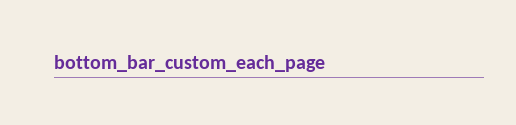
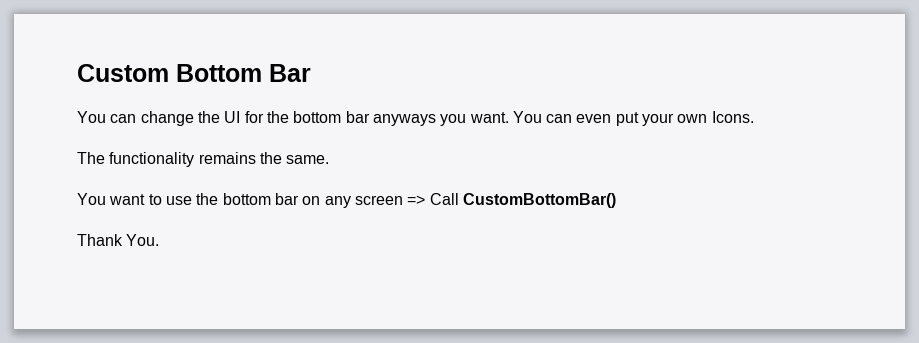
- bottom_bar_custom_each_page
+ Custom Bottom Bar
+ You can change the UI for the bottom bar anyways you want. You can even put your own Icons.
+ The functionality remains the same.
+ You want to use the bottom bar on any screen => Call CustomBottomBar()
+ Thank You.

